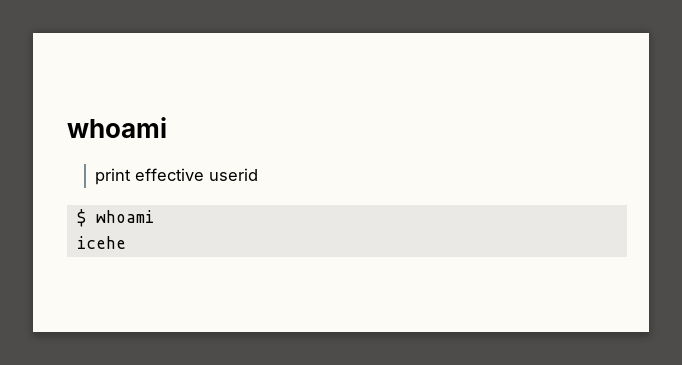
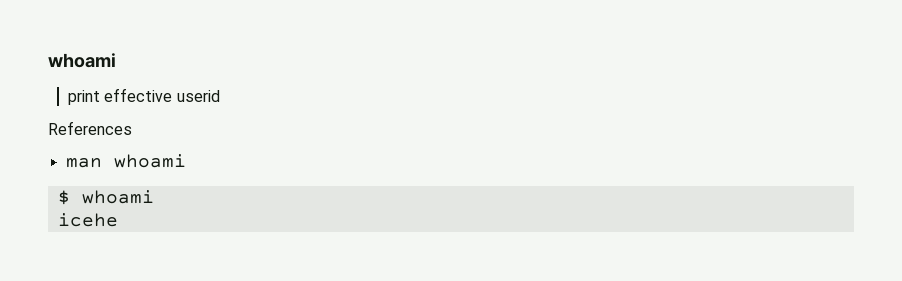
+ References
+ man whoami

